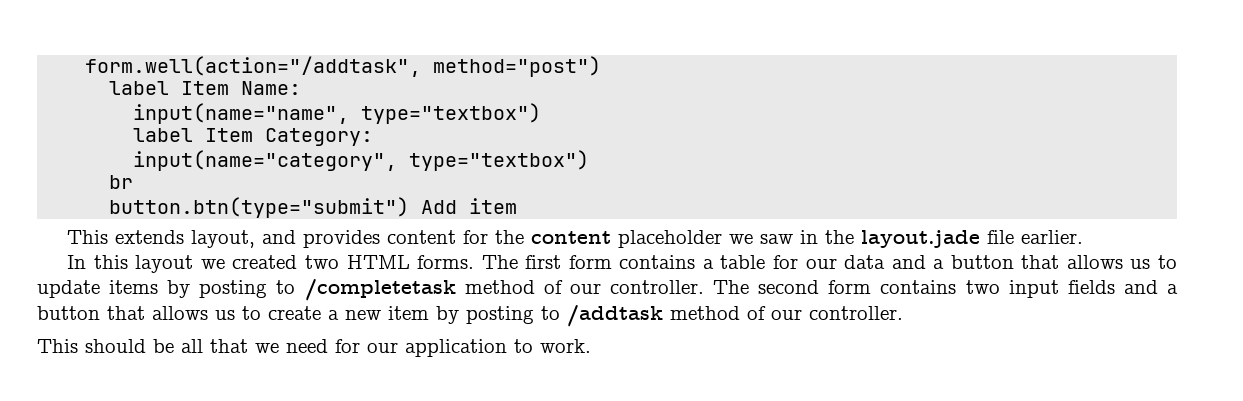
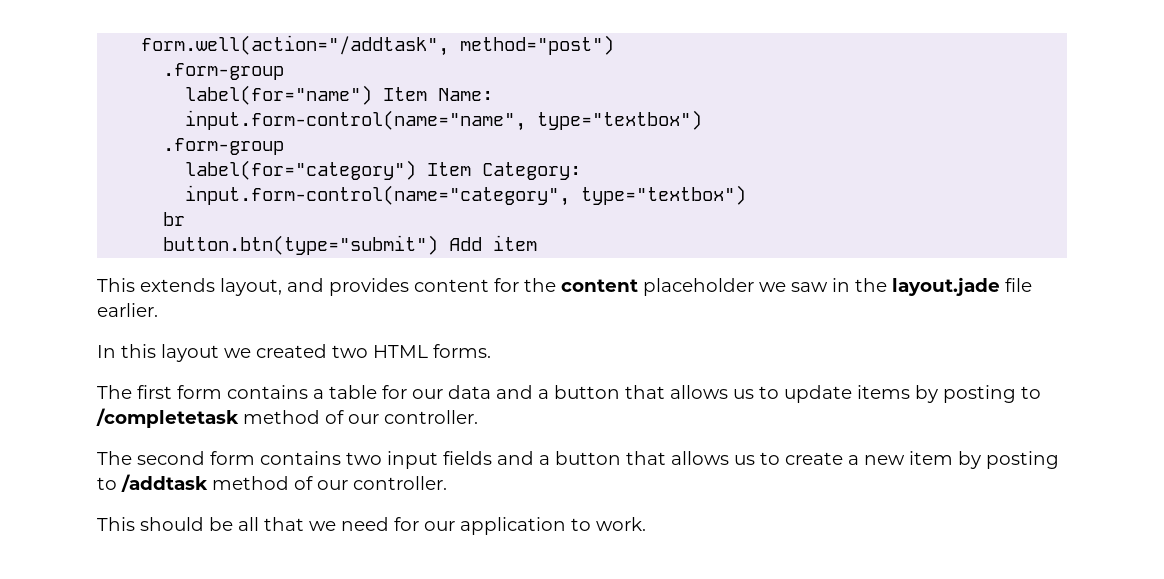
  form.well(action="/addtask", method="post")
- label Item Name:
+ .form-group
+ label(for="name") Item Name:
- input(name="name", type="textbox")
- label Item Category:
+ input.form-control(name="name", type="textbox")
+ .form-group
+ label(for="category") Item Category:
- input(name="category", type="textbox")
+ input.form-control(name="category", type="textbox")
- In this layout we created two HTML forms. The first form contains a table for our data and a button that allows us to update items by posting to /completetask method of our controller. The second form contains two input fields and a button that allows us to create a new item by posting to /addtask method of our controller.
+ In this layout we created two HTML forms.
+ The first form contains a table for our data and a button that allows us to update items by posting to /completetask method of our controller.
+ The second form contains two input fields and a button that allows us to create a new item by posting to /addtask method of our controller.

